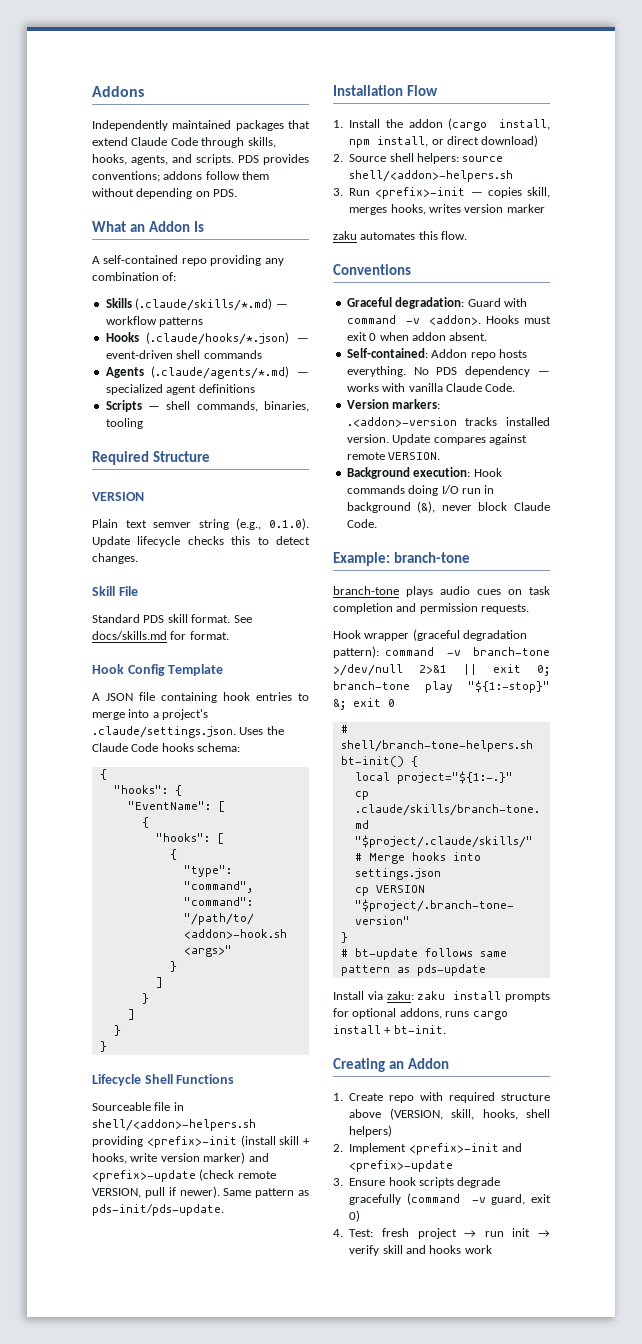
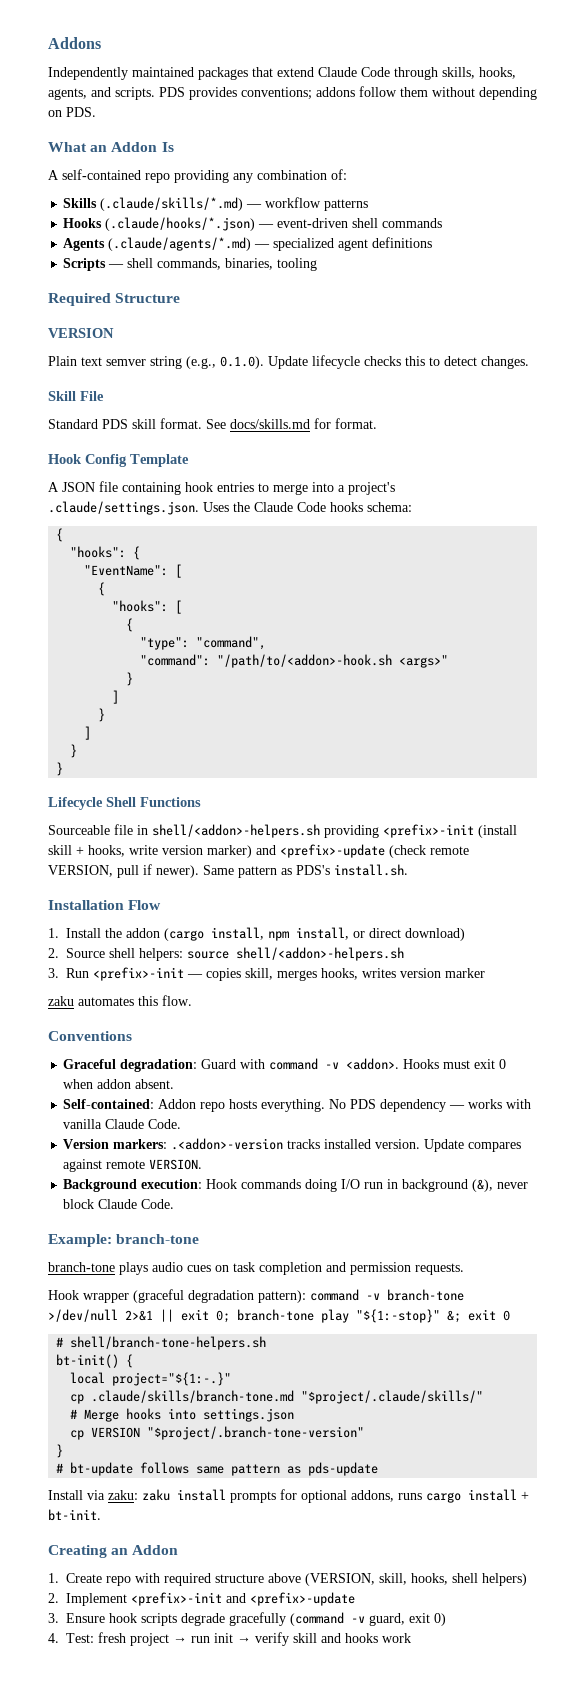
- Same pattern as pds-init/pds-update.
+ Same pattern as PDS's install.sh.

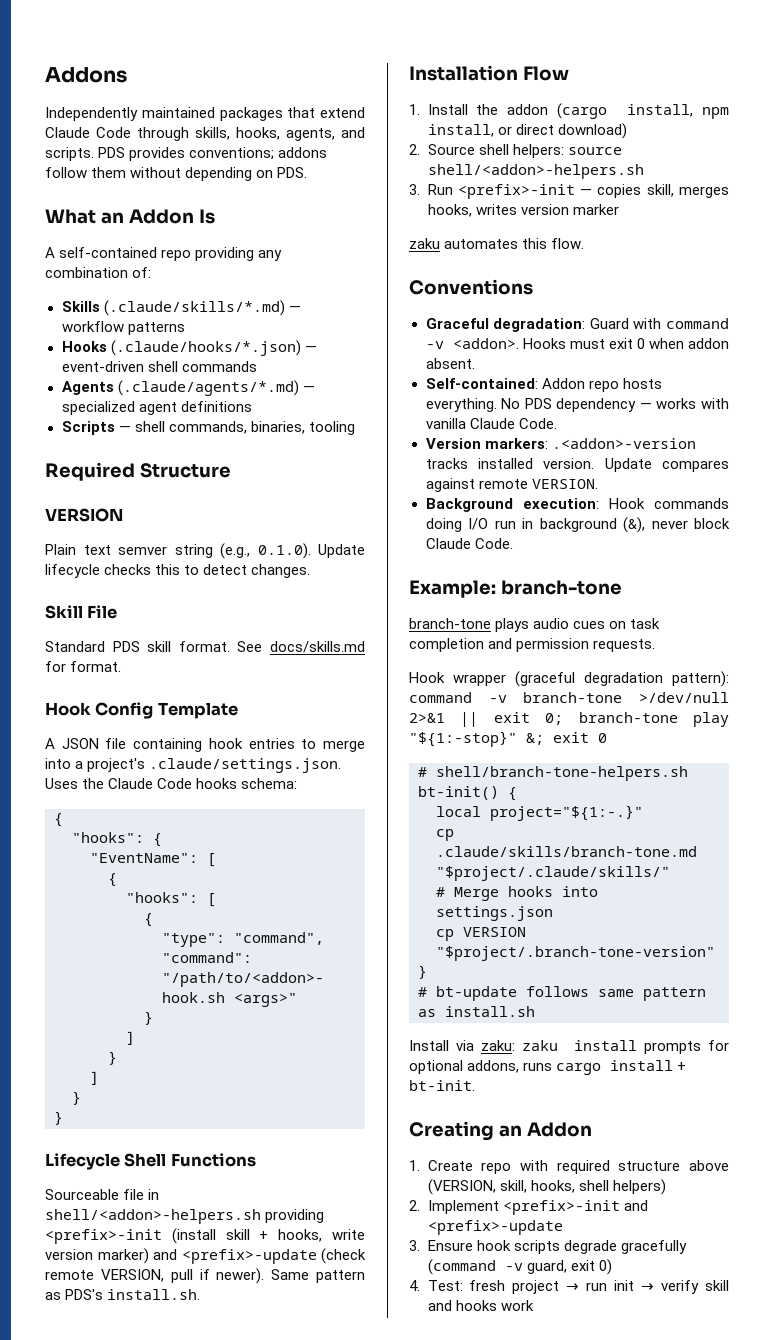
- # bt-update follows same pattern as pds-update
+ # bt-update follows same pattern as install.sh

